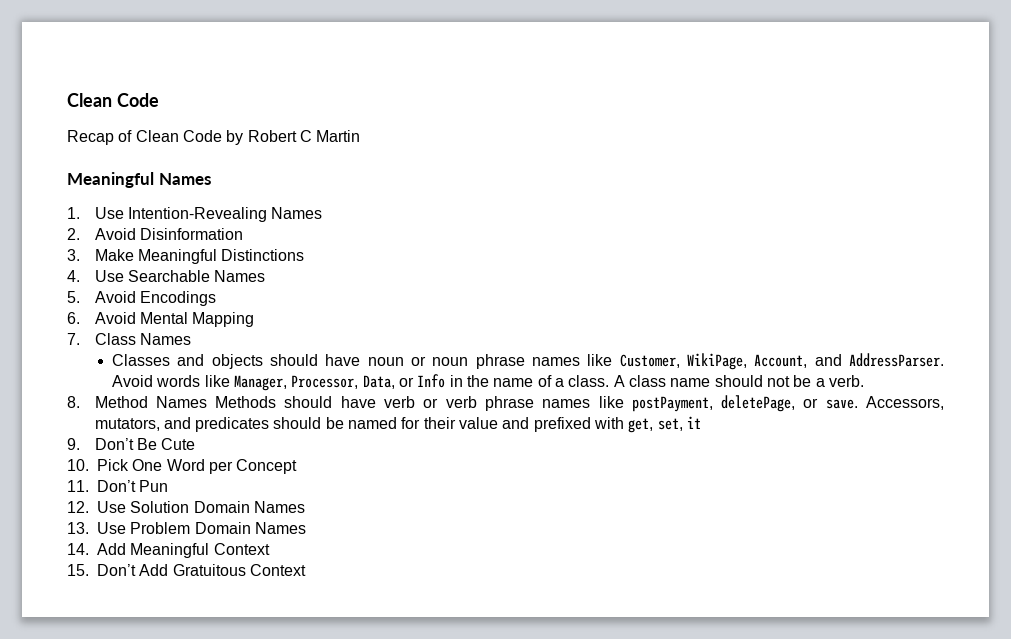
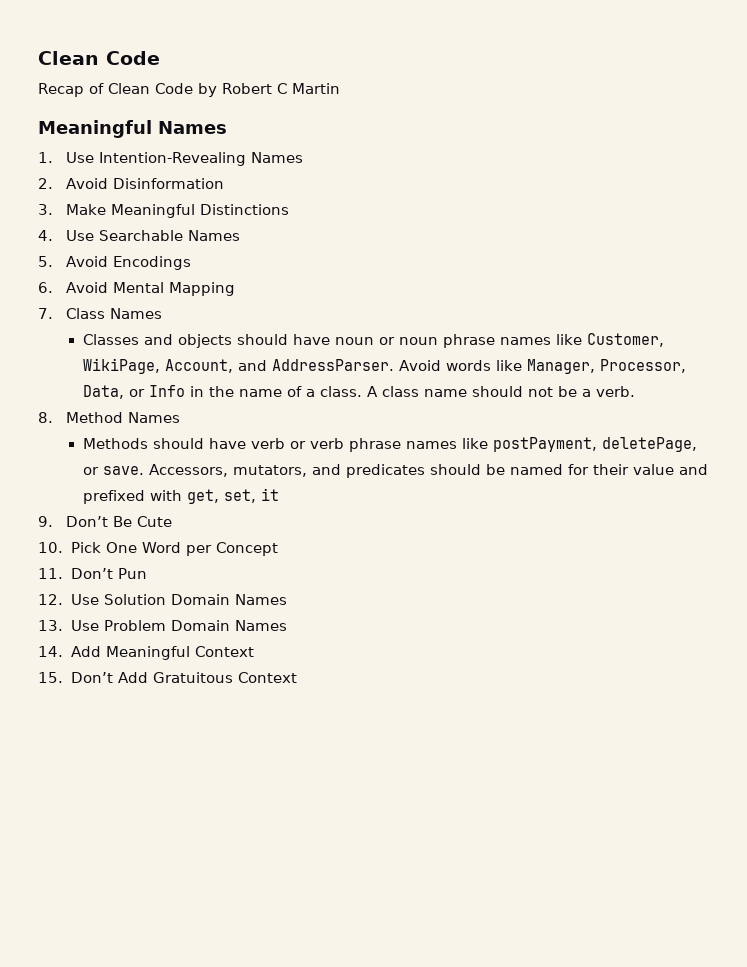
- 8. Method Names Methods should have verb or verb phrase names like postPayment, deletePage, or save.
+ 8. Method Names
+ Methods should have verb or verb phrase names like postPayment, deletePage, or save.

